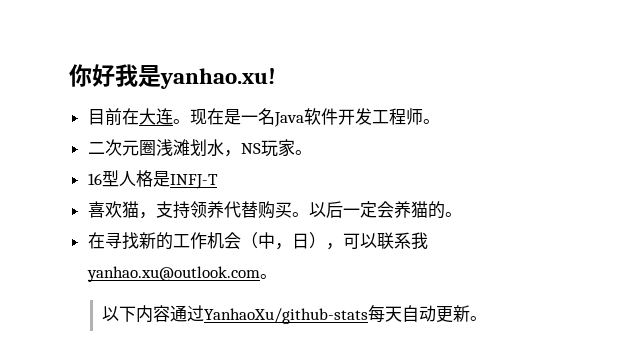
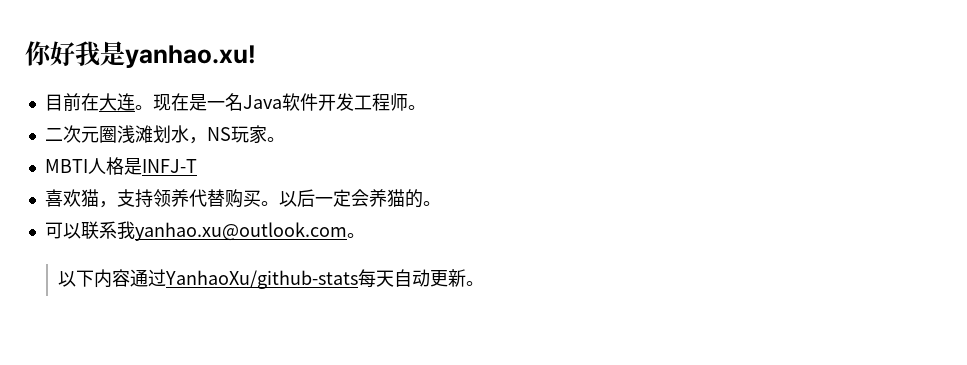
- 16型人格是INFJ-T
+ MBTI人格是INFJ-T
- 在寻找新的工作机会（中，日），可以联系我yanhao.xu@outlook.com。
+ 可以联系我yanhao.xu@outlook.com。

